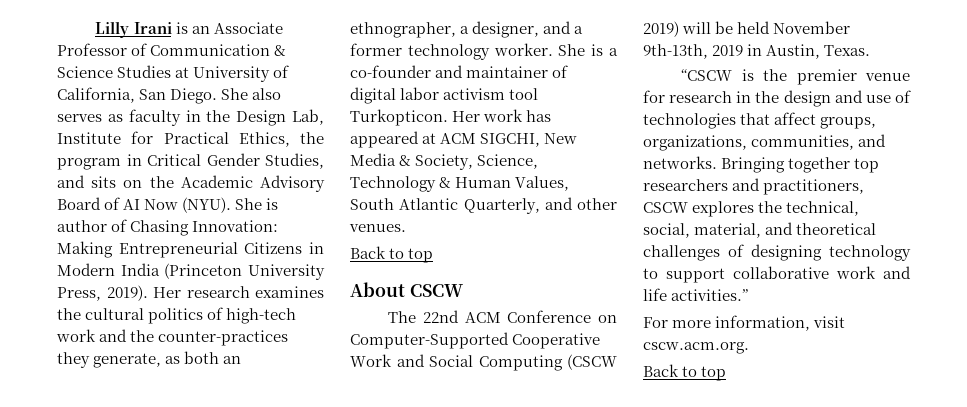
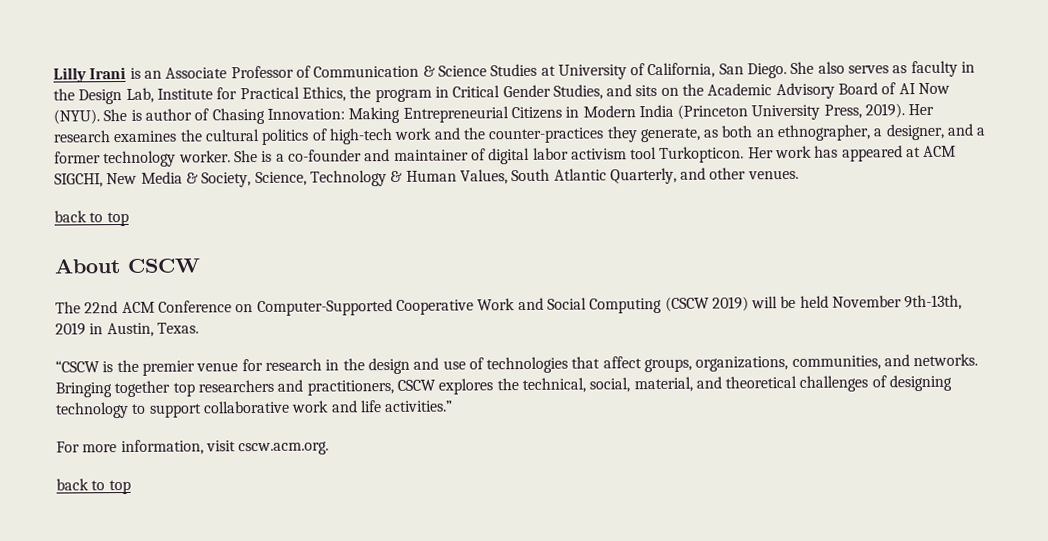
  Her work has appeared at ACM SIGCHI, New Media & Society, Science, Technology & Human Values, South Atlantic Quarterly, and other venues.
- Back to top
+ back to top
  For more information, visit cscw.acm.org.
- Back to top
+ back to top

